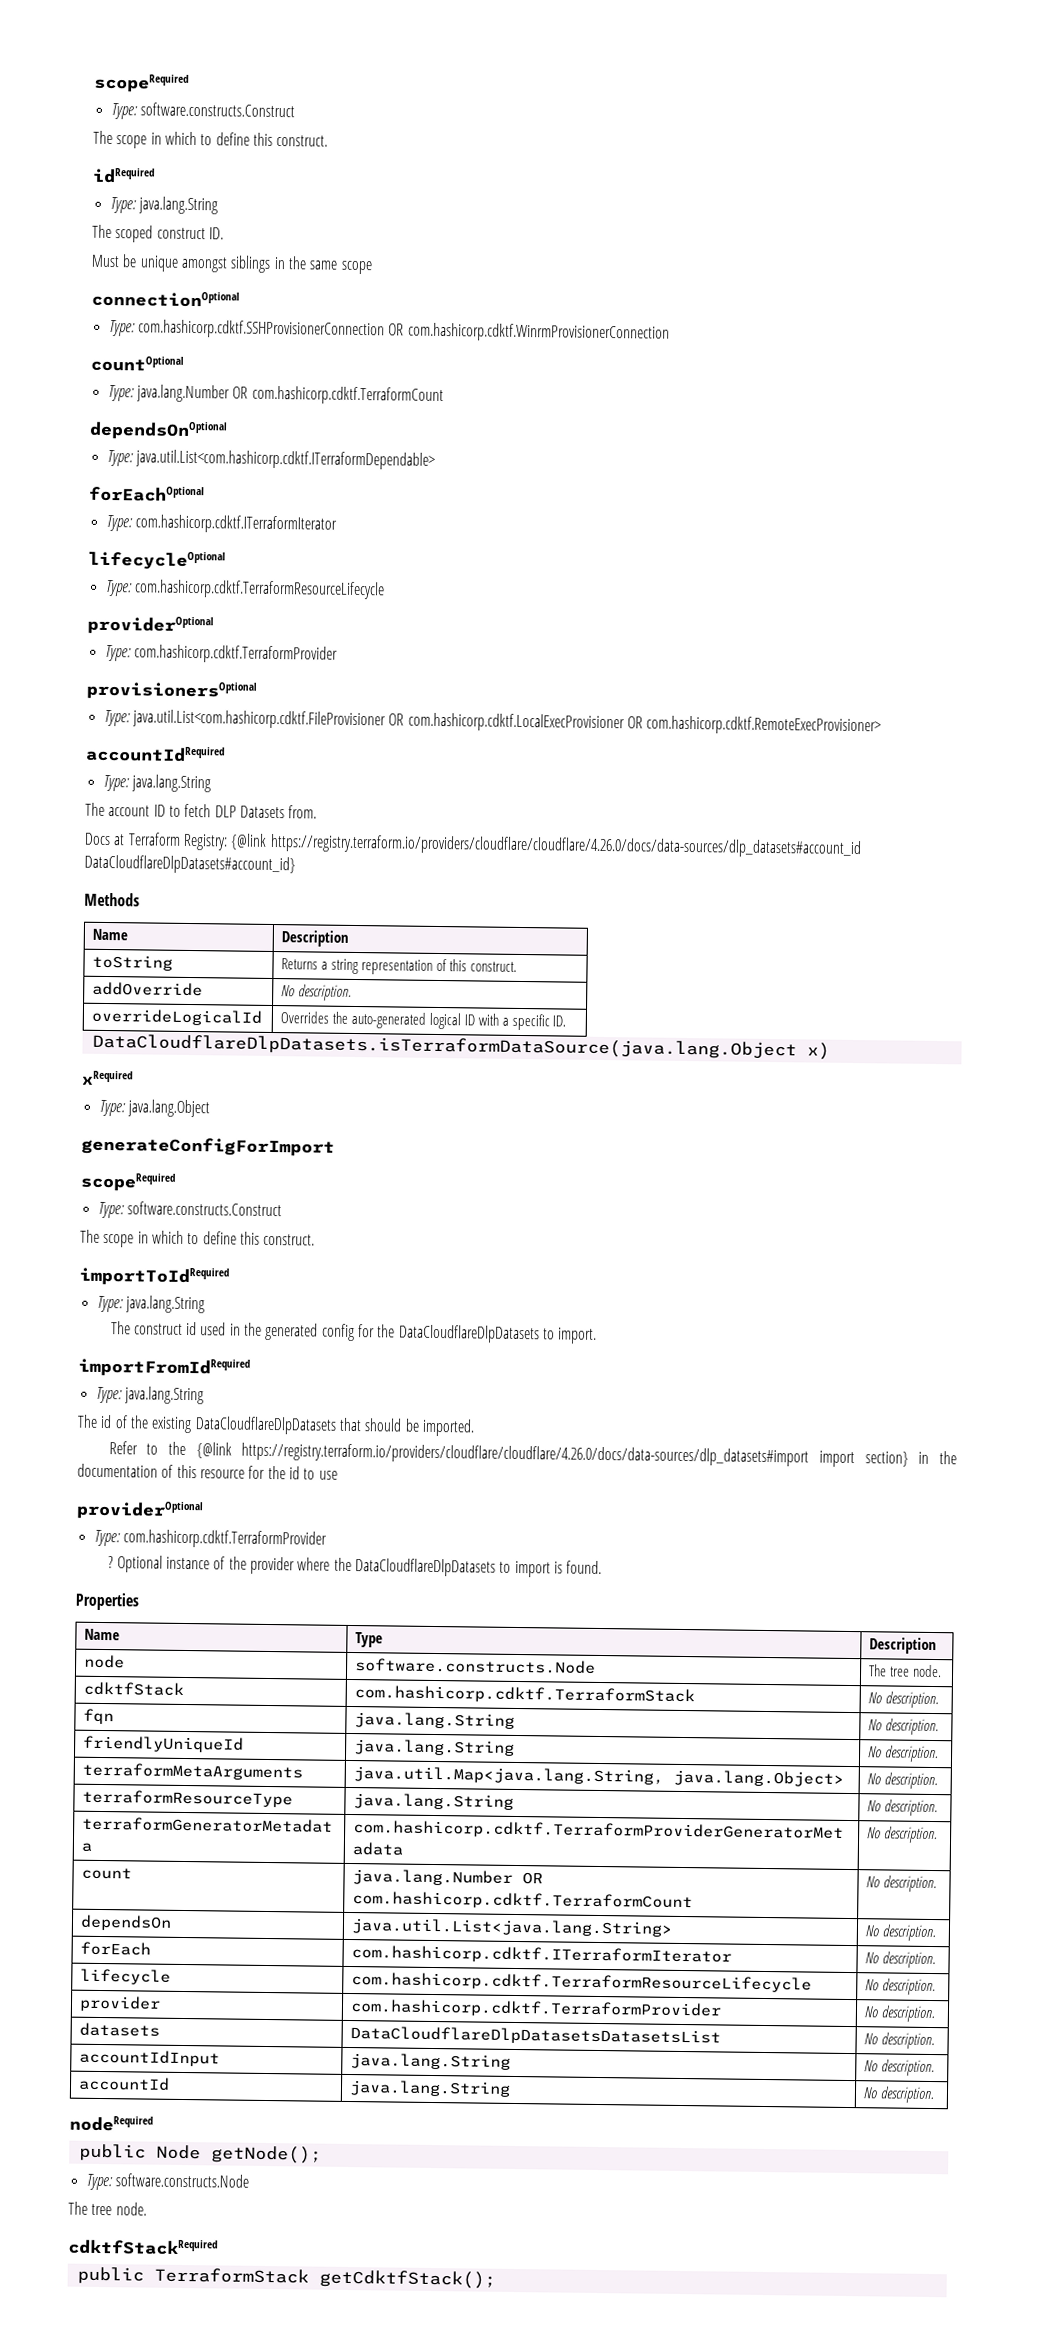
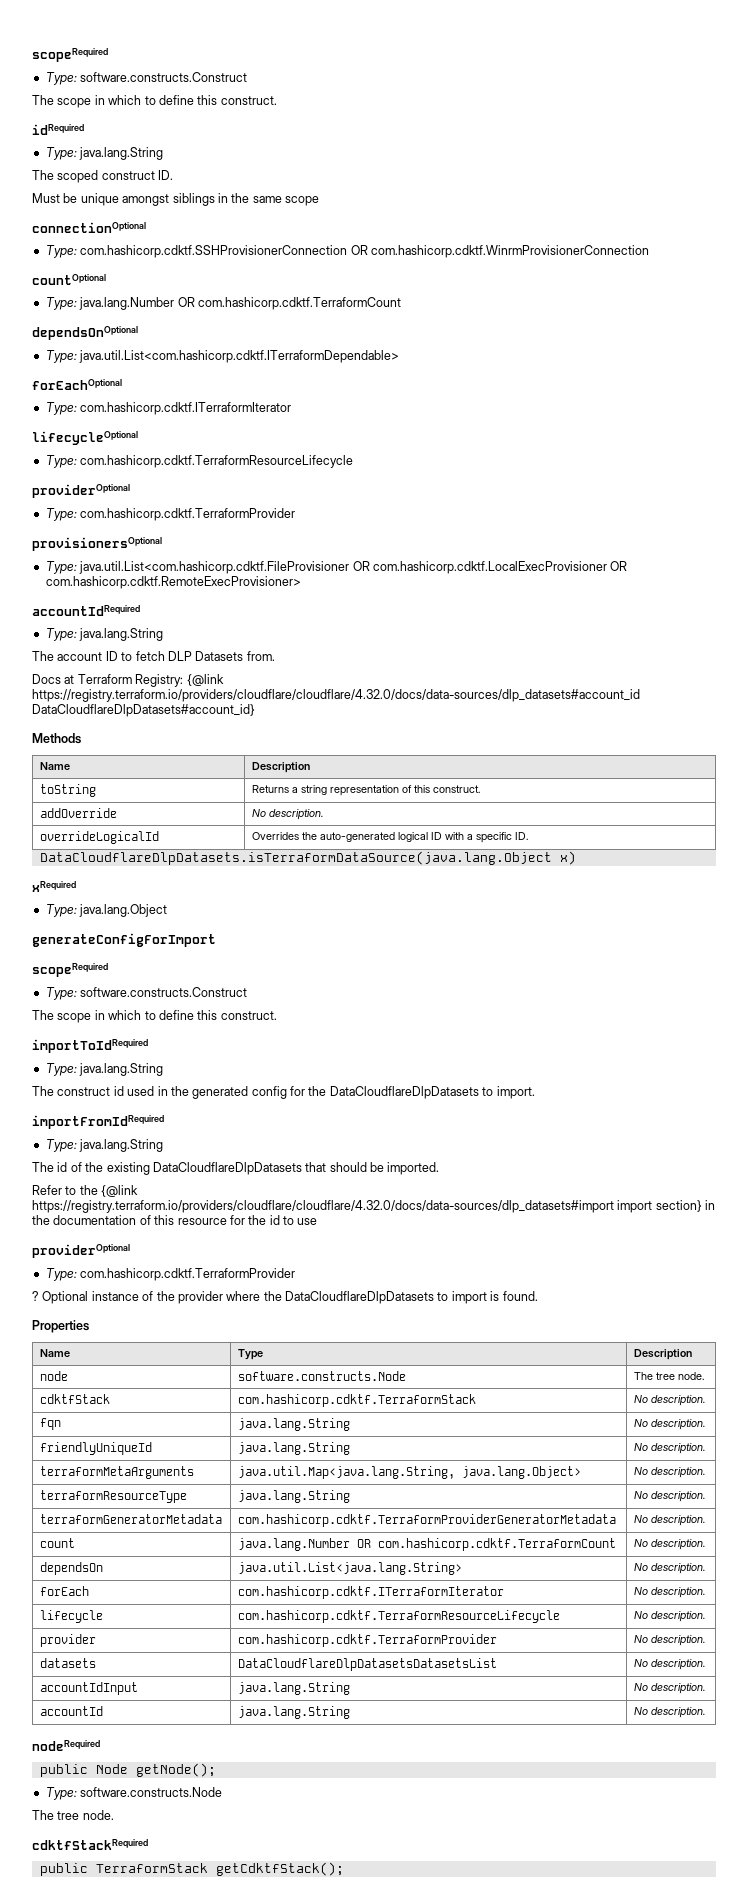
- Docs at Terraform Registry: {@link https://registry.terraform.io/providers/cloudflare/cloudflare/4.26.0/docs/data-sources/dlp_datasets#account_id DataCloudflareDlpDatasets#account_id}
+ Docs at Terraform Registry: {@link https://registry.terraform.io/providers/cloudflare/cloudflare/4.32.0/docs/data-sources/dlp_datasets#account_id DataCloudflareDlpDatasets#account_id}
- Refer to the {@link https://registry.terraform.io/providers/cloudflare/cloudflare/4.26.0/docs/data-sources/dlp_datasets#import import section} in the documentation of this resource for the id to use
+ Refer to the {@link https://registry.terraform.io/providers/cloudflare/cloudflare/4.32.0/docs/data-sources/dlp_datasets#import import section} in the documentation of this resource for the id to use

